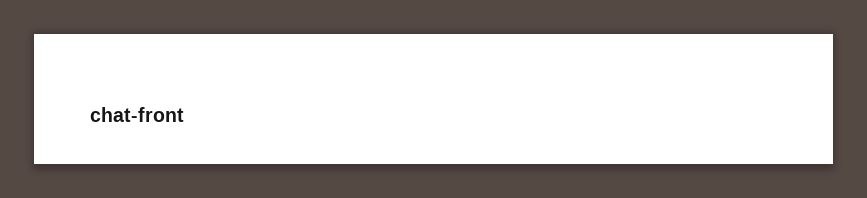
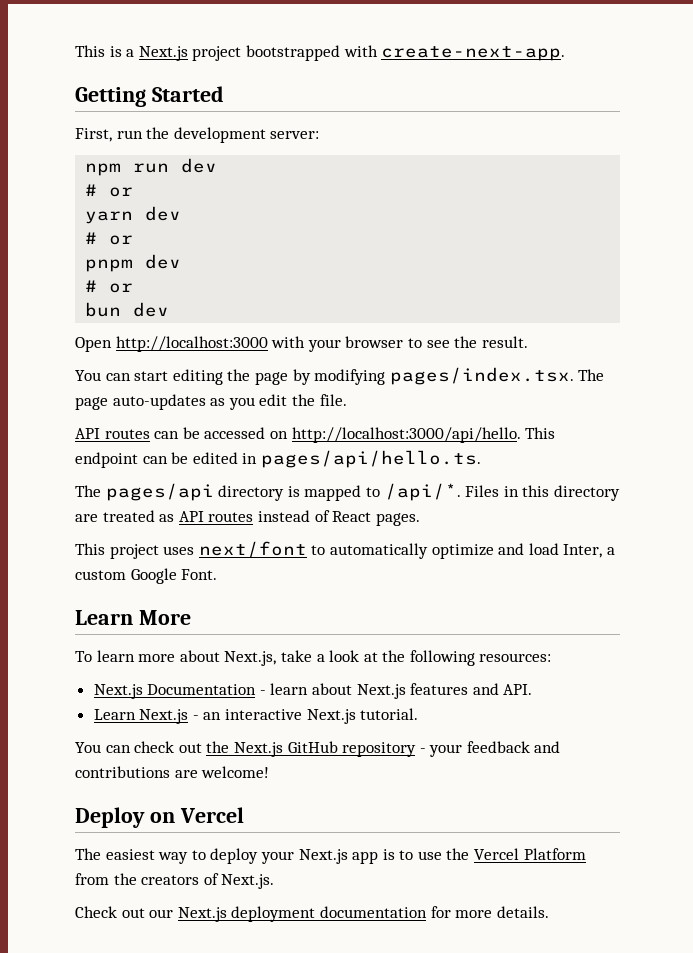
- chat-front
+ This is a Next.js project bootstrapped with create-next-app.
+ Getting Started
+ First, run the development server:
+ npm run dev
+ # or
+ yarn dev
+ # or
+ pnpm dev
+ # or
+ bun dev
+ Open http://localhost:3000 with your browser to see the result.
+ You can start editing the page by modifying pages/index.tsx. The page auto-updates as you edit the file.
+ API routes can be accessed on http://localhost:3000/api/hello. This endpoint can be edited in pages/api/hello.ts.
+ The pages/api directory is mapped to /api/*. Files in this directory are treated as API routes instead of React pages.
+ This project uses next/font to automatically optimize and load Inter, a custom Google Font.
+ Learn More
+ To learn more about Next.js, take a look at the following resources:
+ Next.js Documentation - learn about Next.js features and API.
+ Learn Next.js - an interactive Next.js tutorial.
+ You can check out the Next.js GitHub repository - your feedback and contributions are welcome!
+ Deploy on Vercel
+ The easiest way to deploy your Next.js app is to use the Vercel Platform from the creators of Next.js.
+ Check out our Next.js deployment documentation for more details.

